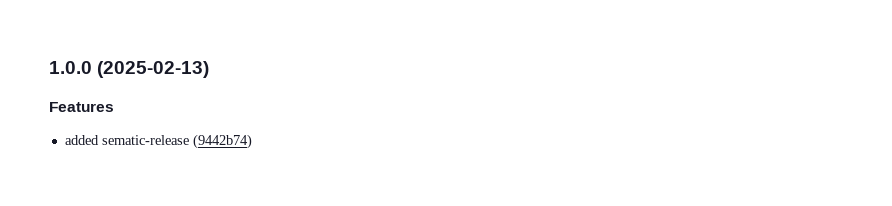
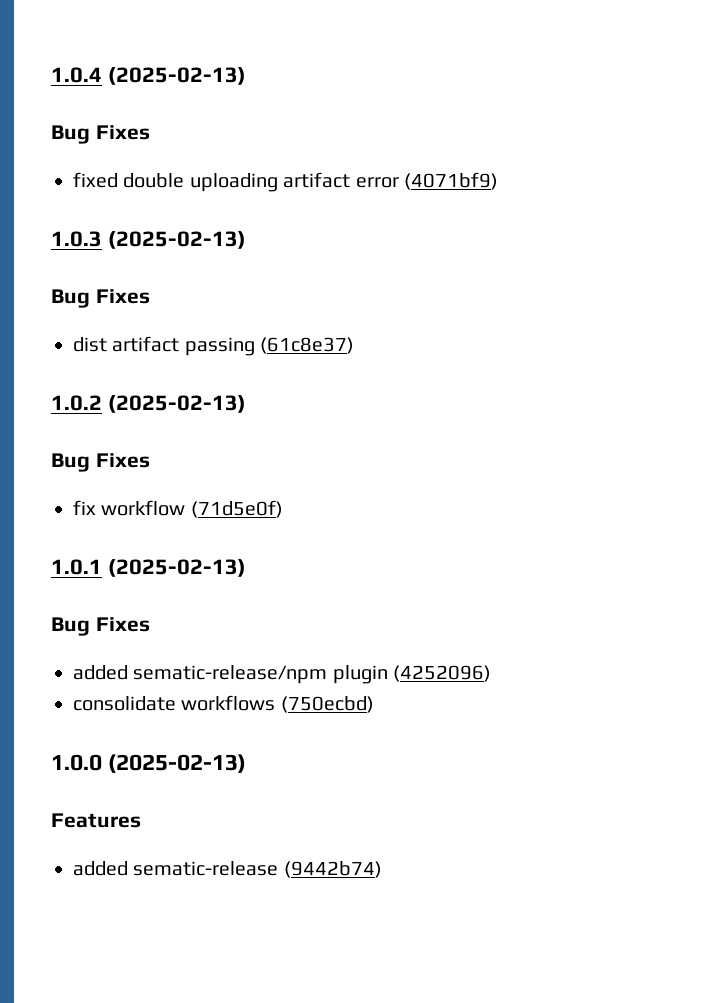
+ 1.0.4 (2025-02-13)
+ Bug Fixes
+ fixed double uploading artifact error (4071bf9)
+ 1.0.3 (2025-02-13)
+ Bug Fixes
+ dist artifact passing (61c8e37)
+ 1.0.2 (2025-02-13)
+ Bug Fixes
+ fix workflow (71d5e0f)
+ 1.0.1 (2025-02-13)
+ Bug Fixes
+ added sematic-release/npm plugin (4252096)
+ consolidate workflows (750ecbd)

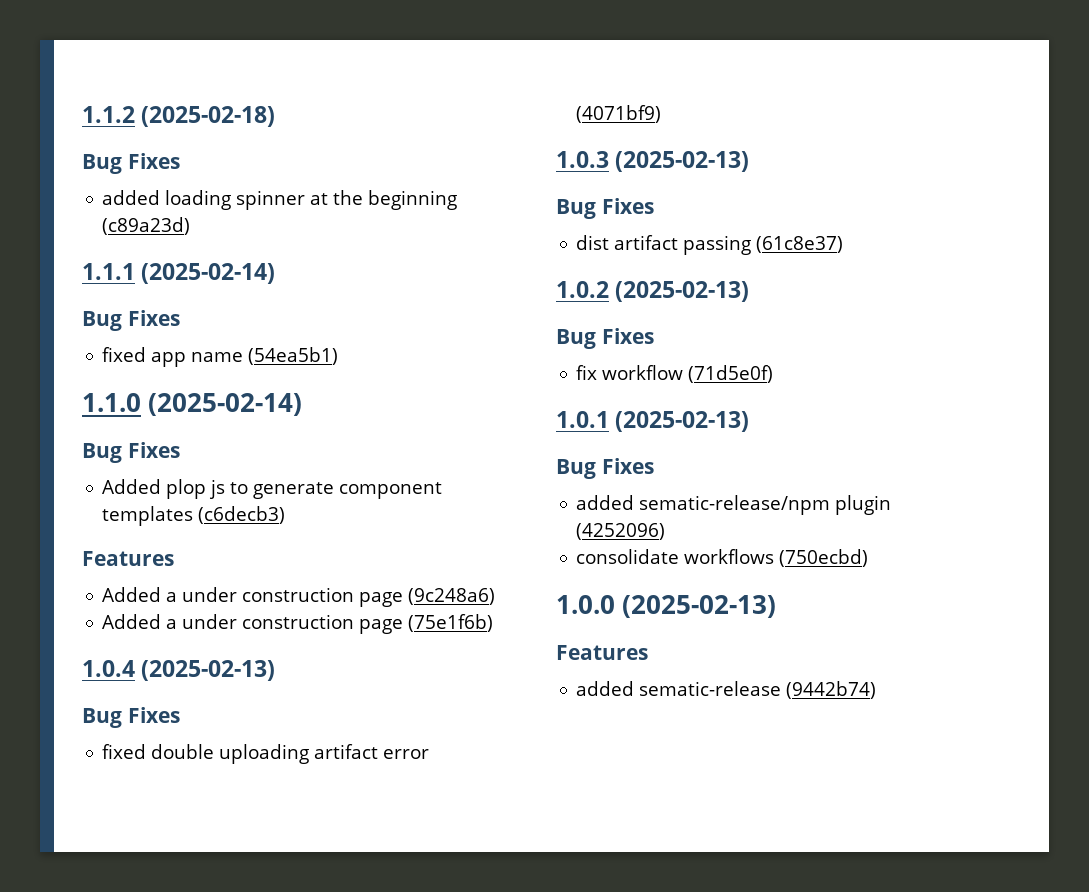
+ 1.1.2 (2025-02-18)
+ Bug Fixes
+ added loading spinner at the beginning (c89a23d)
+ 1.1.1 (2025-02-14)
+ Bug Fixes
+ fixed app name (54ea5b1)
+ 1.1.0 (2025-02-14)
+ Bug Fixes
+ Added plop js to generate component templates (c6decb3)
+ Features
+ Added a under construction page (9c248a6)
+ Added a under construction page (75e1f6b)

